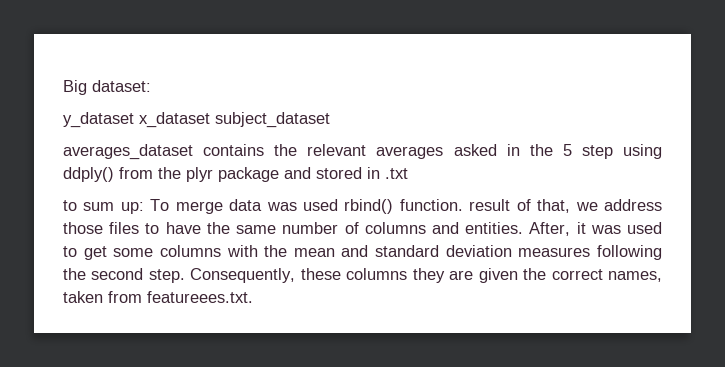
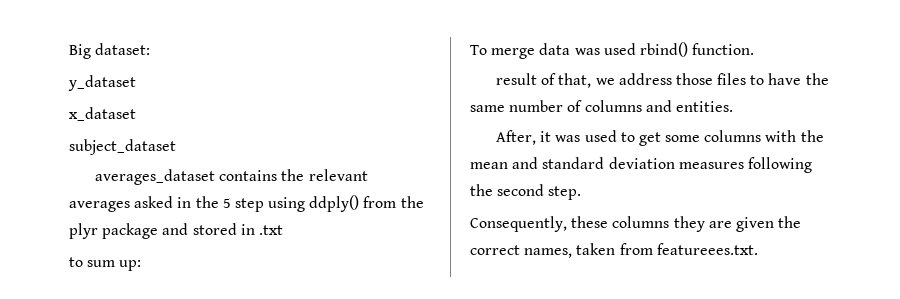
- y_dataset x_dataset subject_dataset
+ y_dataset
+ x_dataset
+ subject_dataset
- to sum up: To merge data was used rbind() function. result of that, we address those files to have the same number of columns and entities. After, it was used to get some columns with the mean and standard deviation measures following the second step. Consequently, these columns they are given the correct names, taken from featureees.txt.
+ to sum up:
+ To merge data was used rbind() function.
+ result of that, we address those files to have the same number of columns and entities.
+ After, it was used to get some columns with the mean and standard deviation measures following the second step.
+ Consequently, these columns they are given the correct names, taken from featureees.txt.

